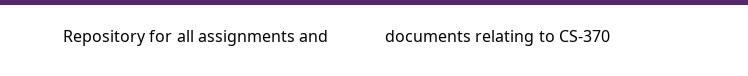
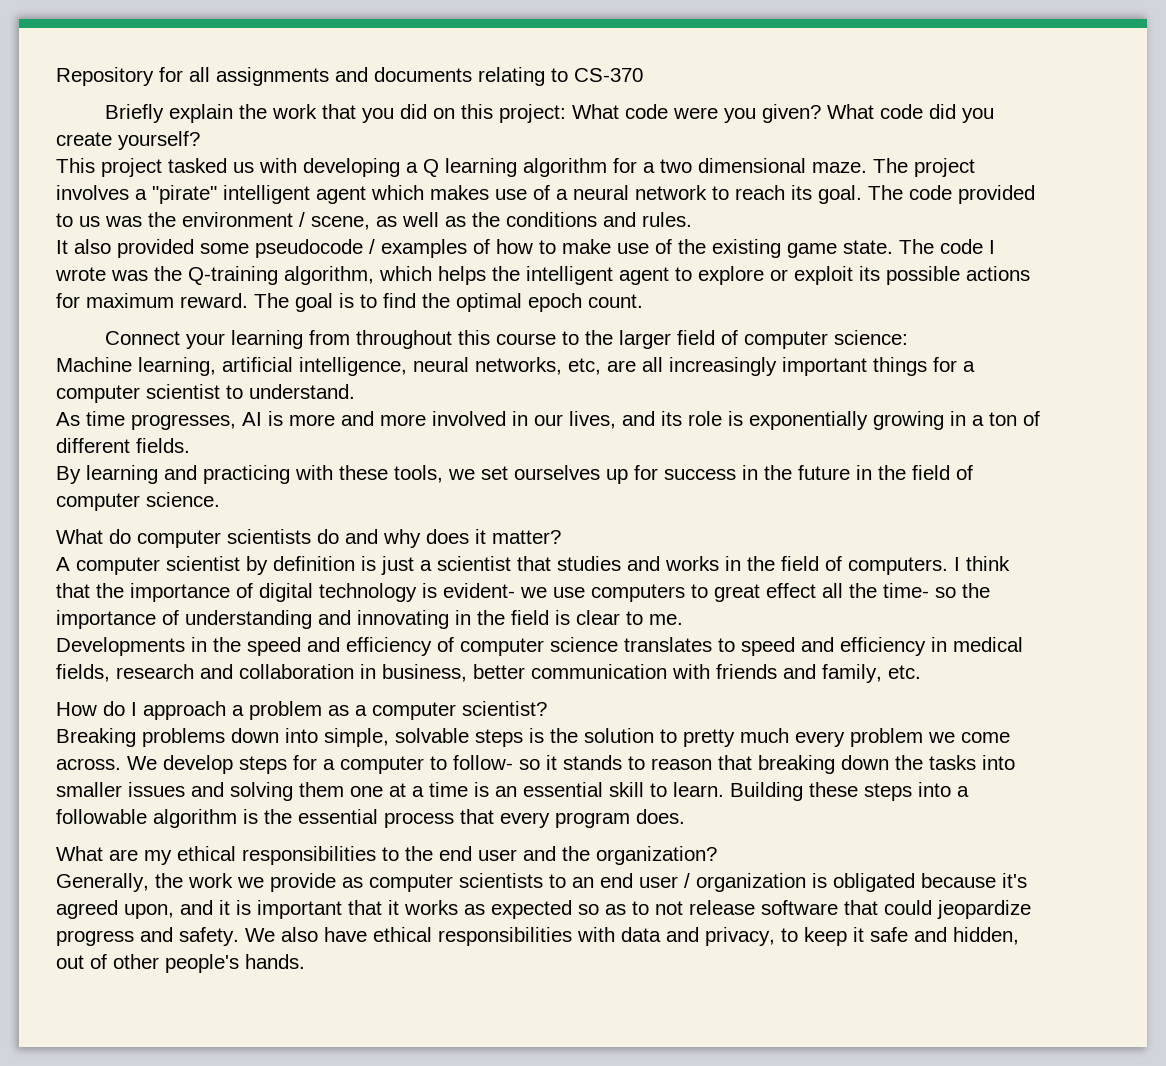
+ Briefly explain the work that you did on this project: What code were you given? What code did you create yourself?
+ This project tasked us with developing a Q learning algorithm for a two dimensional maze. The project involves a "pirate" intelligent agent which makes use of a neural network to reach its goal. The code provided to us was the environment / scene, as well as the conditions and rules.
+ It also provided some pseudocode / examples of how to make use of the existing game state. The code I wrote was the Q-training algorithm, which helps the intelligent agent to explore or exploit its possible actions for maximum reward. The goal is to find the optimal epoch count.
+ Connect your learning from throughout this course to the larger field of computer science:
+ Machine learning, artificial intelligence, neural networks, etc, are all increasingly important things for a computer scientist to understand.
+ As time progresses, AI is more and more involved in our lives, and its role is exponentially growing in a ton of different fields.
+ By learning and practicing with these tools, we set ourselves up for success in the future in the field of computer science.
+ What do computer scientists do and why does it matter?
+ A computer scientist by definition is just a scientist that studies and works in the field of computers. I think that the importance of digital technology is evident- we use computers to great effect all the time- so the importance of understanding and innovating in the field is clear to me.
+ Developments in the speed and efficiency of computer science translates to speed and efficiency in medical fields, research and collaboration in business, better communication with friends and family, etc.
+ How do I approach a problem as a computer scientist?
+ Breaking problems down into simple, solvable steps is the solution to pretty much every problem we come across. We develop steps for a computer to follow- so it stands to reason that breaking down the tasks into smaller issues and solving them one at a time is an essential skill to learn. Building these steps into a followable algorithm is the essential process that every program does.
+ What are my ethical responsibilities to the end user and the organization?
+ Generally, the work we provide as computer scientists to an end user / organization is obligated because it's agreed upon, and it is important that it works as expected so as to not release software that could jeopardize progress and safety. We also have ethical responsibilities with data and privacy, to keep it safe and hidden, out of other people's hands.

